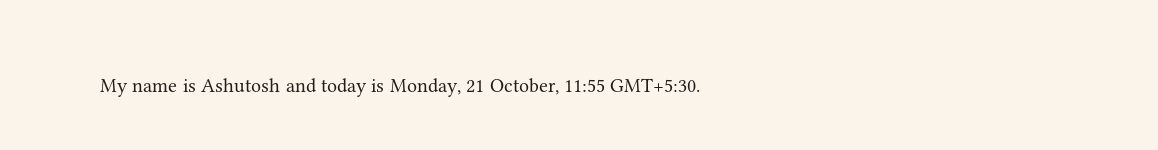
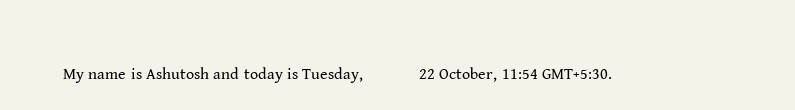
- My name is Ashutosh and today is Monday, 21 October, 11:55 GMT+5:30.
+ My name is Ashutosh and today is Tuesday, 22 October, 11:54 GMT+5:30.

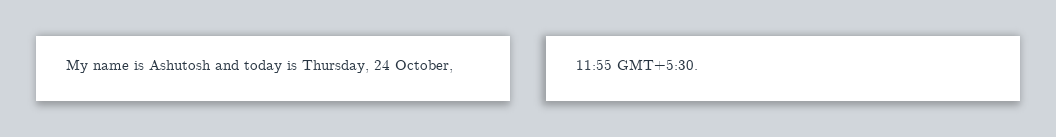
- My name is Ashutosh and today is Tuesday, 22 October, 11:54 GMT+5:30.
+ My name is Ashutosh and today is Thursday, 24 October, 11:55 GMT+5:30.

